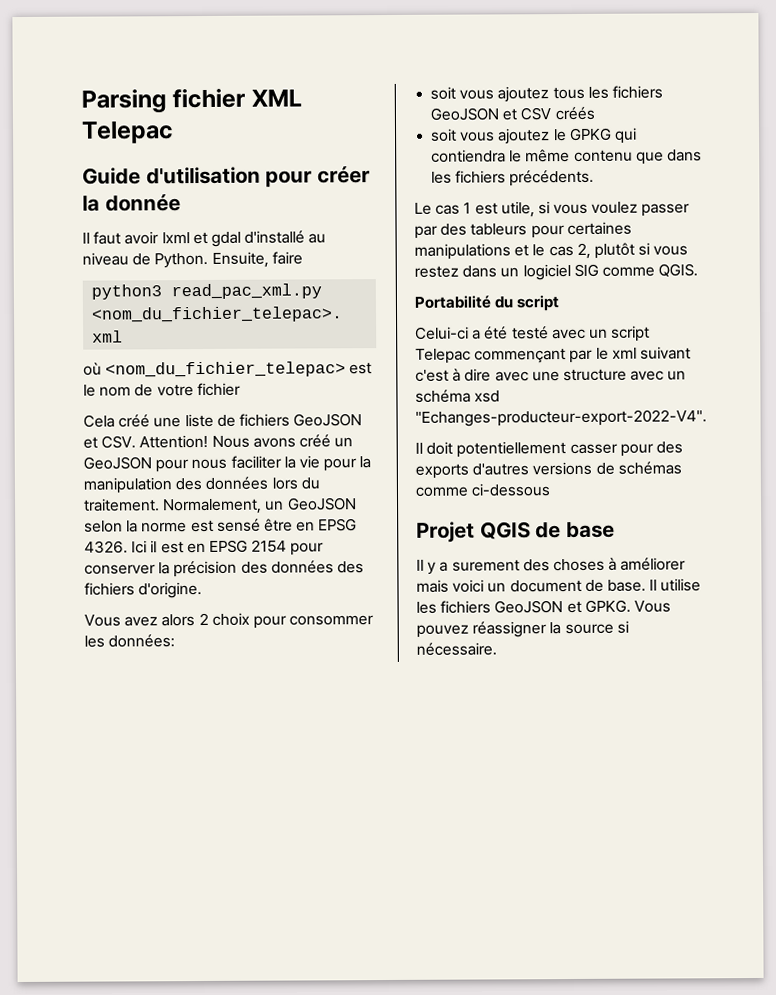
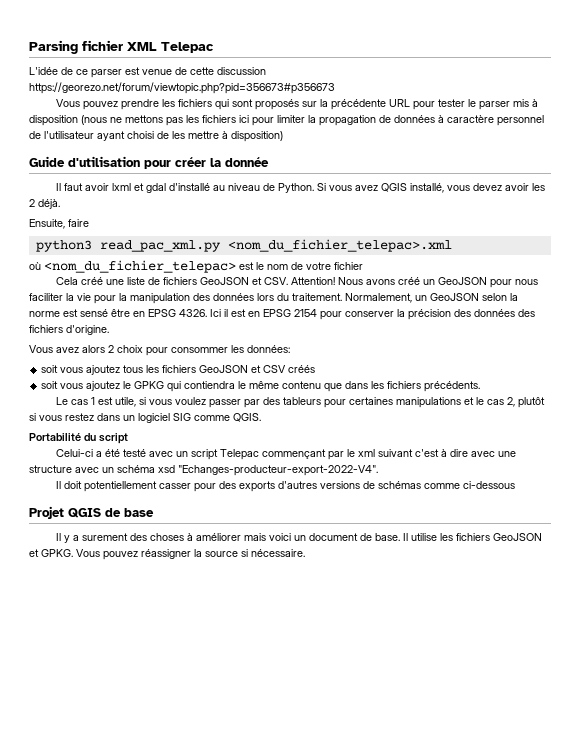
+ L'idée de ce parser est venue de cette discussion https://georezo.net/forum/viewtopic.php?pid=356673#p356673
+ Vous pouvez prendre les fichiers qui sont proposés sur la précédente URL pour tester le parser mis à disposition (nous ne mettons pas les fichiers ici pour limiter la propagation de données à caractère personnel de l'utilisateur ayant choisi de les mettre à disposition)
- Il faut avoir lxml et gdal d'installé au niveau de Python. Ensuite, faire
+ Il faut avoir lxml et gdal d'installé au niveau de Python. Si vous avez QGIS installé, vous devez avoir les 2 déjà.
+ Ensuite, faire

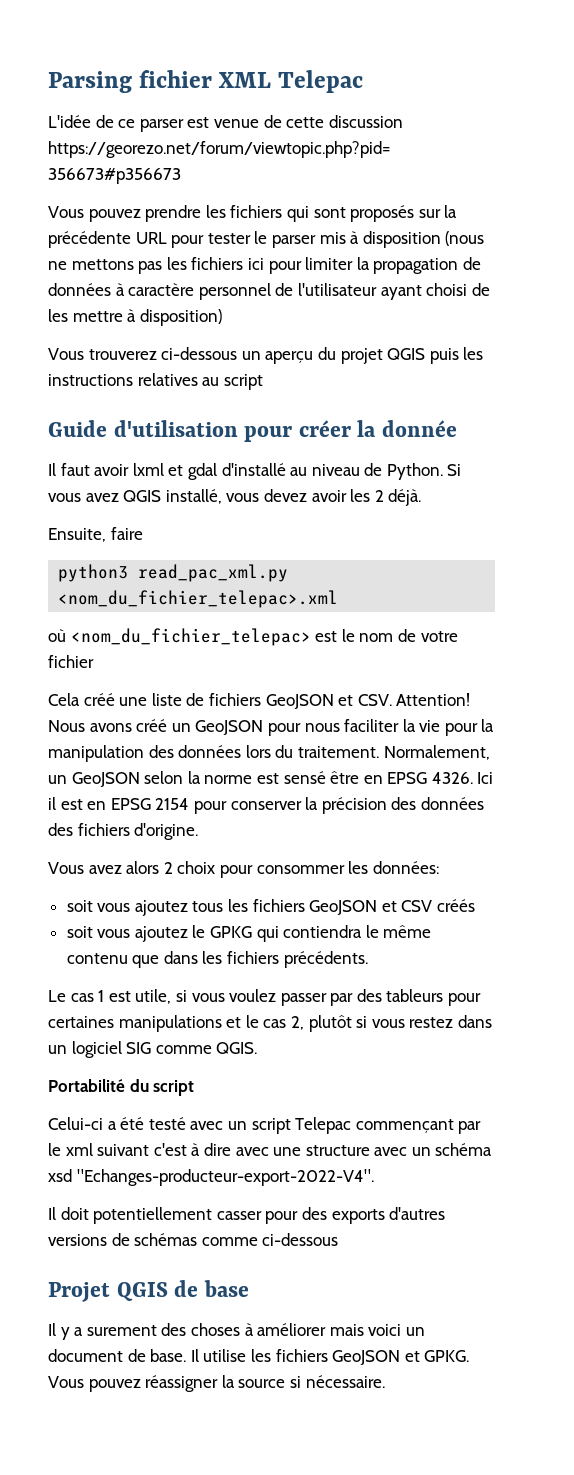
+ Vous trouverez ci-dessous un aperçu du projet QGIS puis les instructions relatives au script

